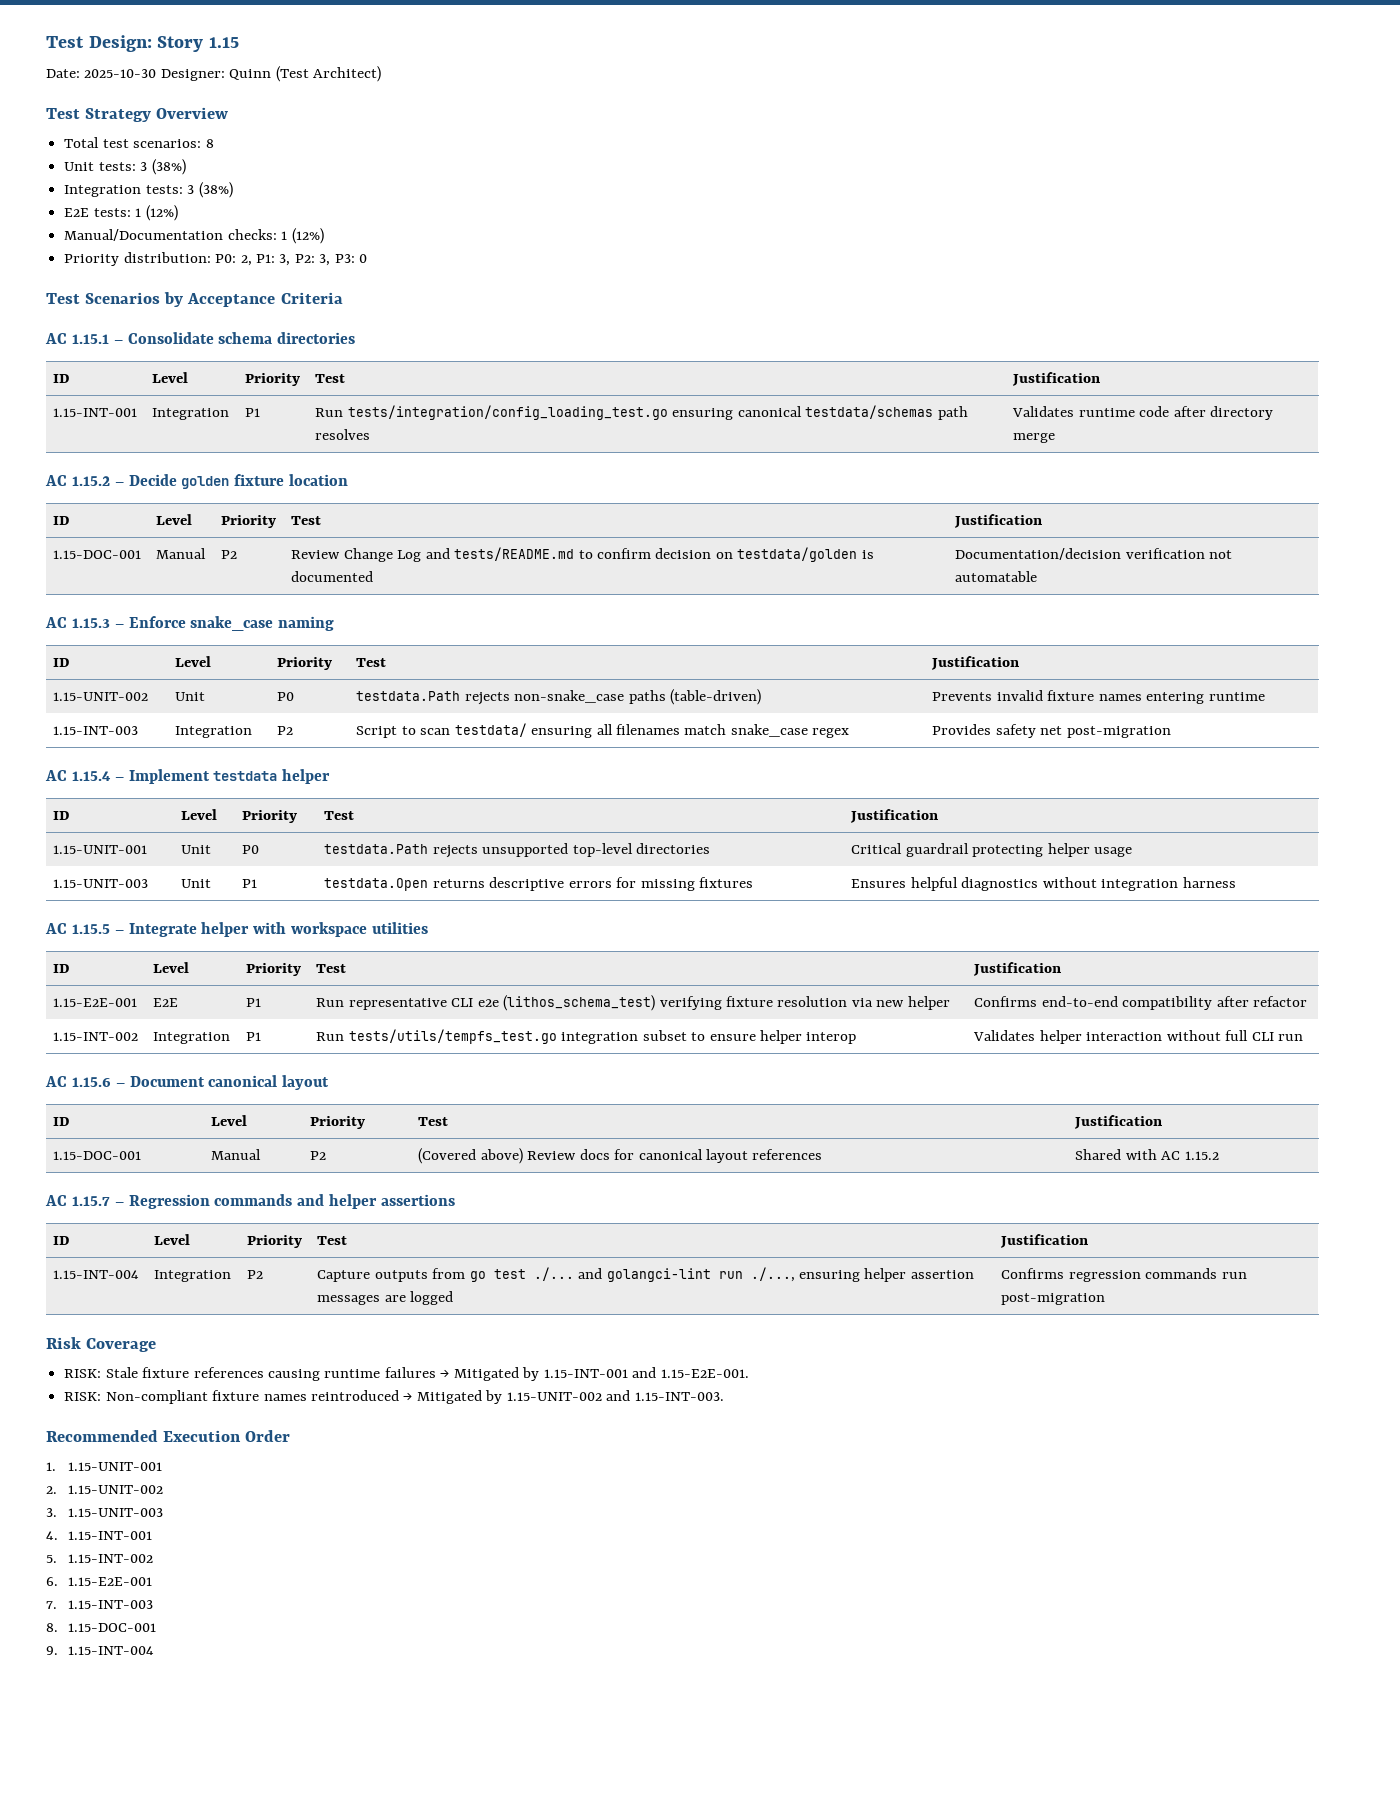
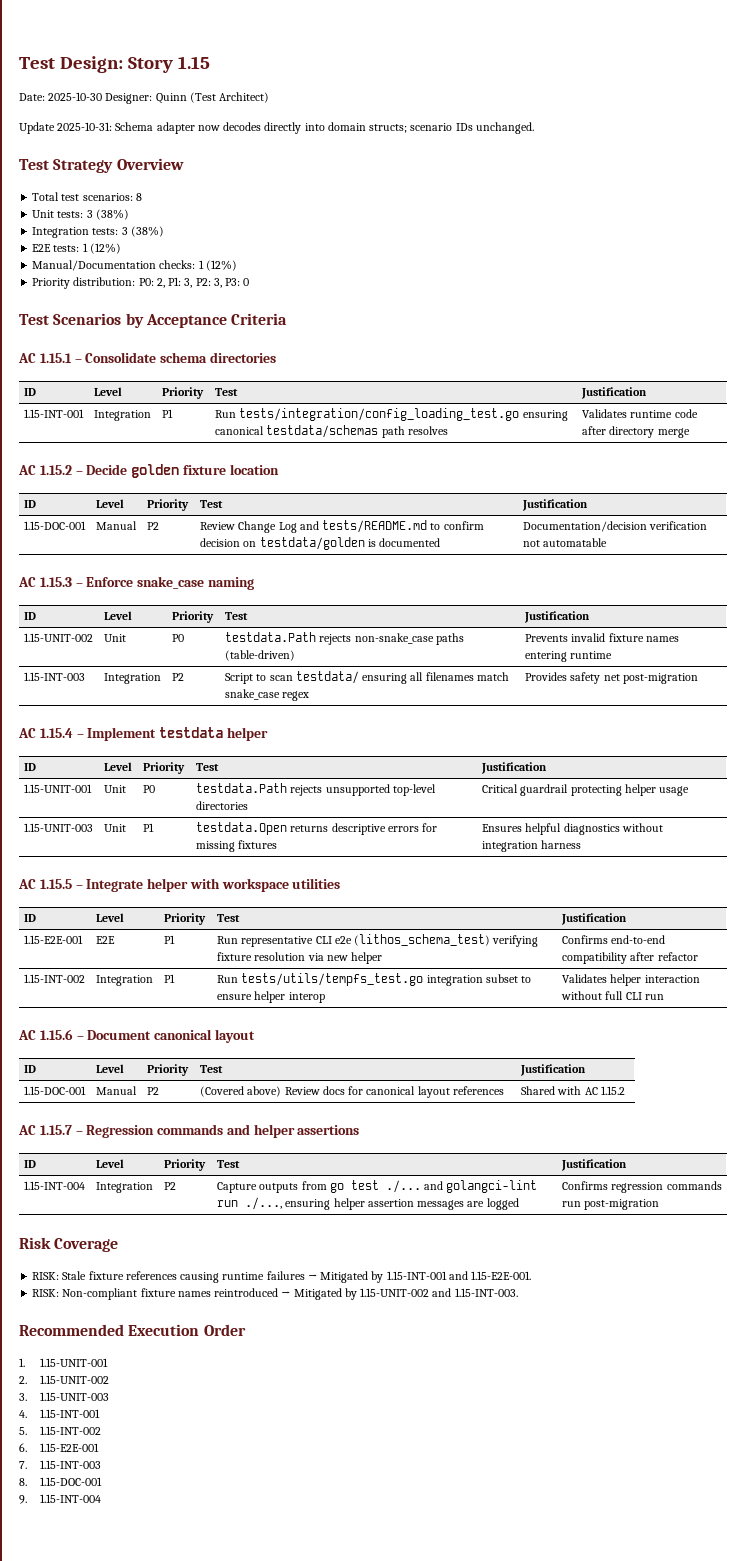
+ Update 2025-10-31: Schema adapter now decodes directly into domain structs; scenario IDs unchanged.

